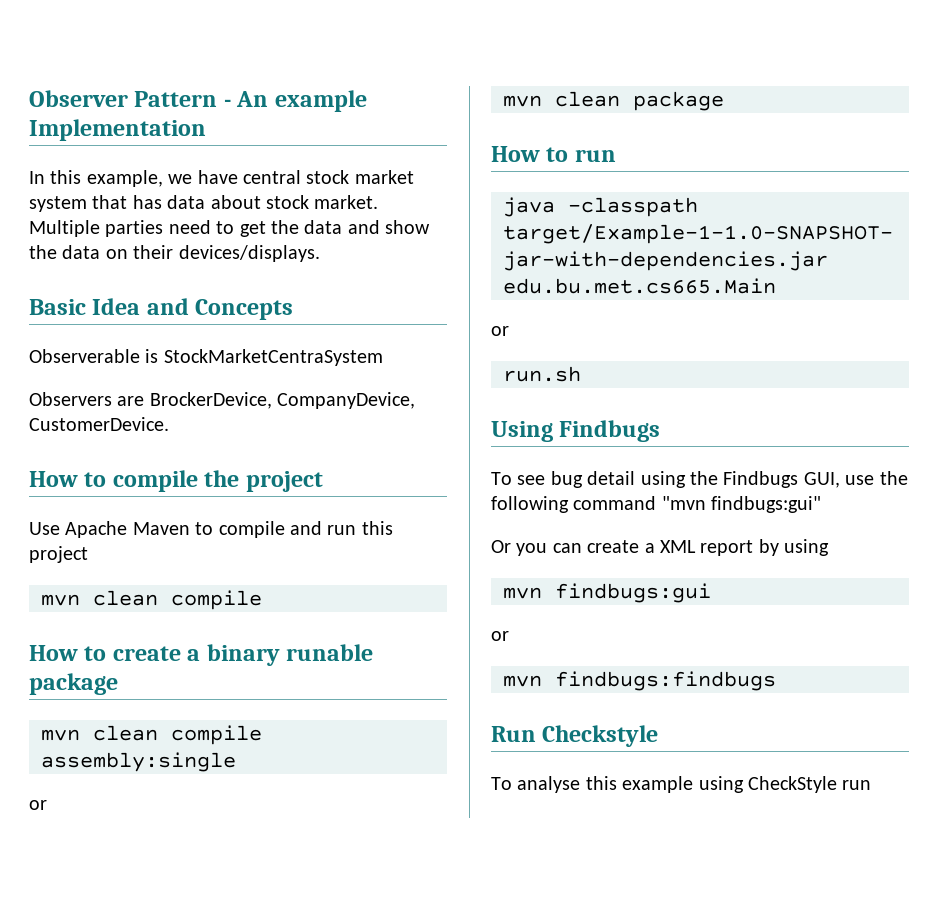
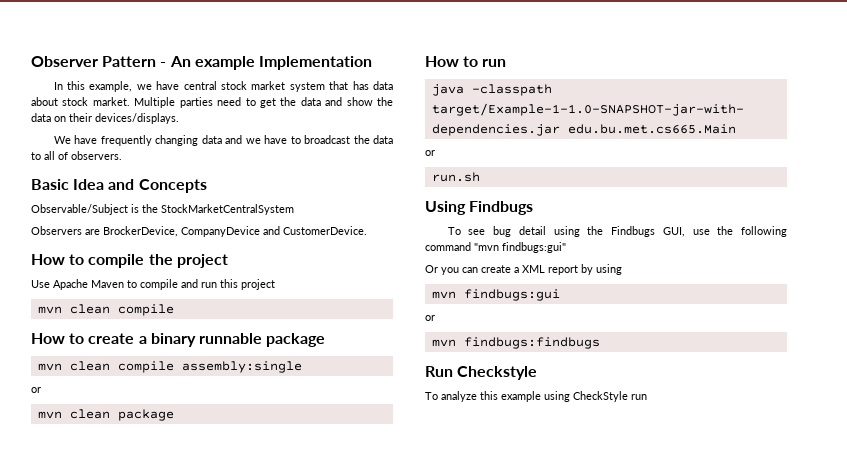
+ We have frequently changing data and we have to broadcast the data to all of observers.
- Observerable is StockMarketCentraSystem
+ Observable/Subject is the StockMarketCentralSystem
- Observers are BrockerDevice, CompanyDevice, CustomerDevice.
+ Observers are BrockerDevice, CompanyDevice and CustomerDevice.
- How to create a binary runable package
+ How to create a binary runnable package
- To analyse this example using CheckStyle run
+ To analyze this example using CheckStyle run

